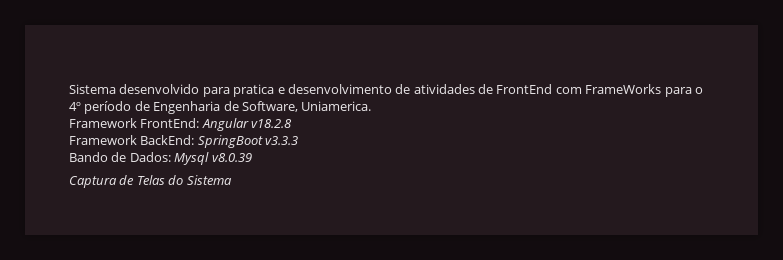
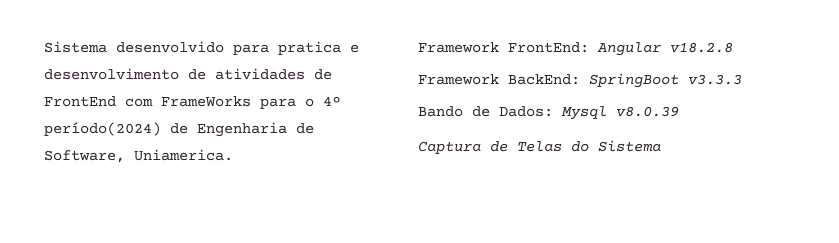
- Sistema desenvolvido para pratica e desenvolvimento de atividades de FrontEnd com FrameWorks para o 4º período de Engenharia de Software, Uniamerica.
+ Sistema desenvolvido para pratica e desenvolvimento de atividades de FrontEnd com FrameWorks para o 4º período(2024) de Engenharia de Software, Uniamerica.

